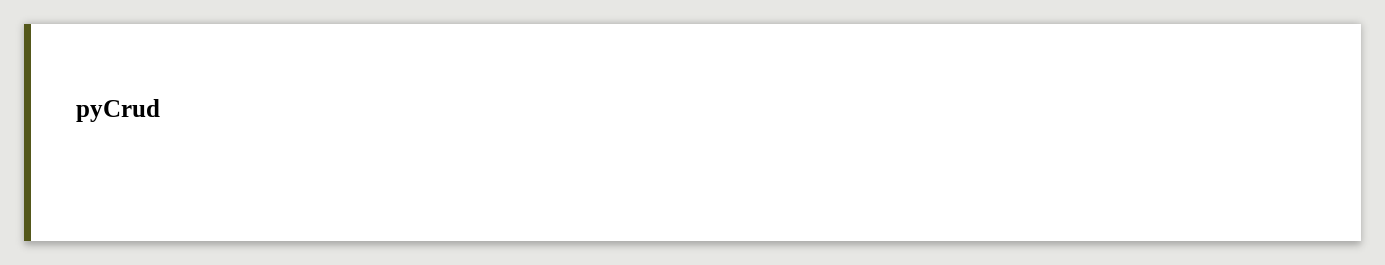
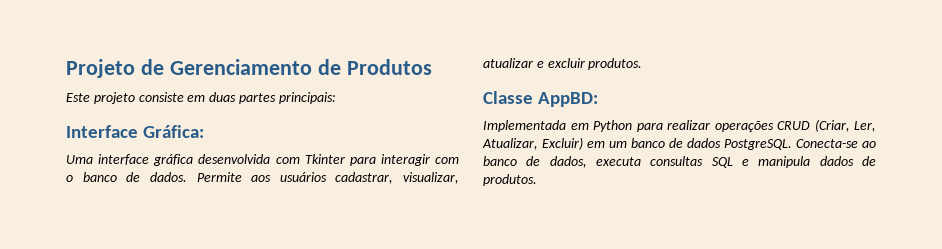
- pyCrud
+ Projeto de Gerenciamento de Produtos
+ Este projeto consiste em duas partes principais:
+ Interface Gráfica:
+ Uma interface gráfica desenvolvida com Tkinter para interagir com o banco de dados. Permite aos usuários cadastrar, visualizar, atualizar e excluir produtos.
+ Classe AppBD:
+ Implementada em Python para realizar operações CRUD (Criar, Ler, Atualizar, Excluir) em um banco de dados PostgreSQL. Conecta-se ao banco de dados, executa consultas SQL e manipula dados de produtos.

